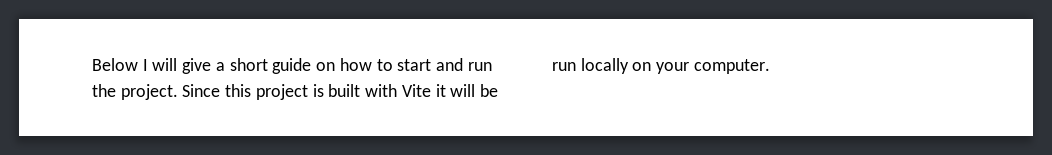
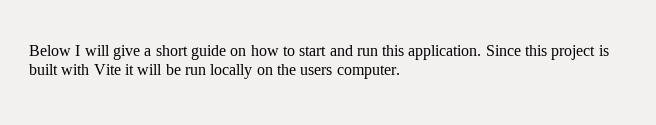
- Below I will give a short guide on how to start and run the project.
+ Below I will give a short guide on how to start and run this application.
- Since this project is built with Vite it will be run locally on your computer.
+ Since this project is built with Vite it will be run locally on the users computer.

